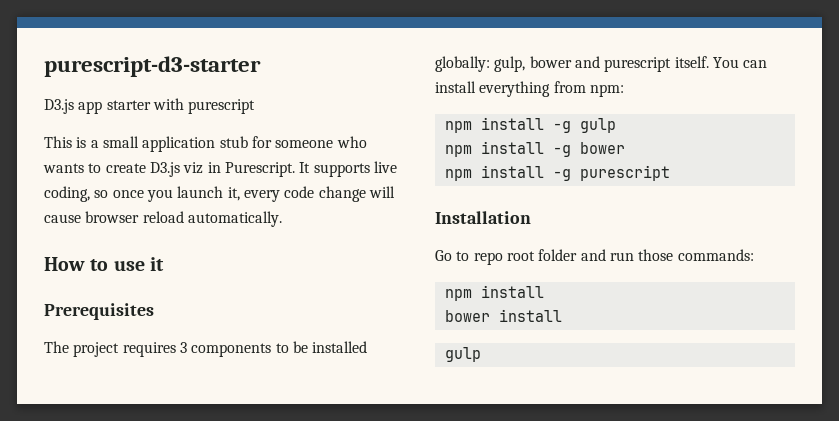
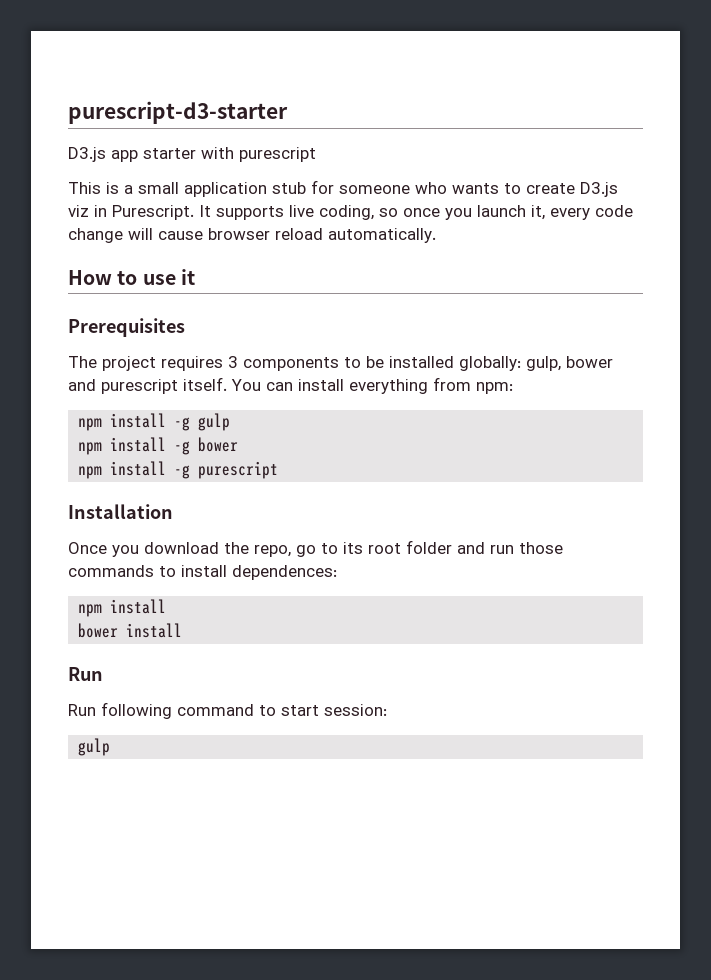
- Go to repo root folder and run those commands:
+ Once you download the repo, go to its root folder and run those commands to install dependences:
  bower install
+ Run
+ Run following command to start session:

